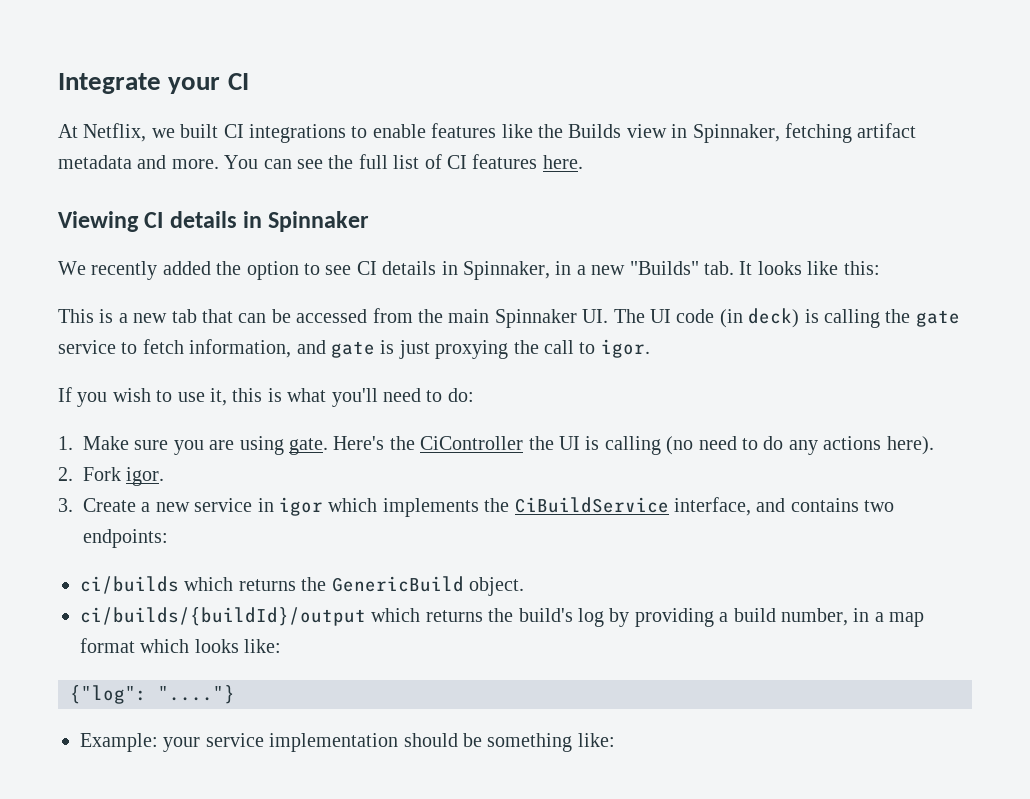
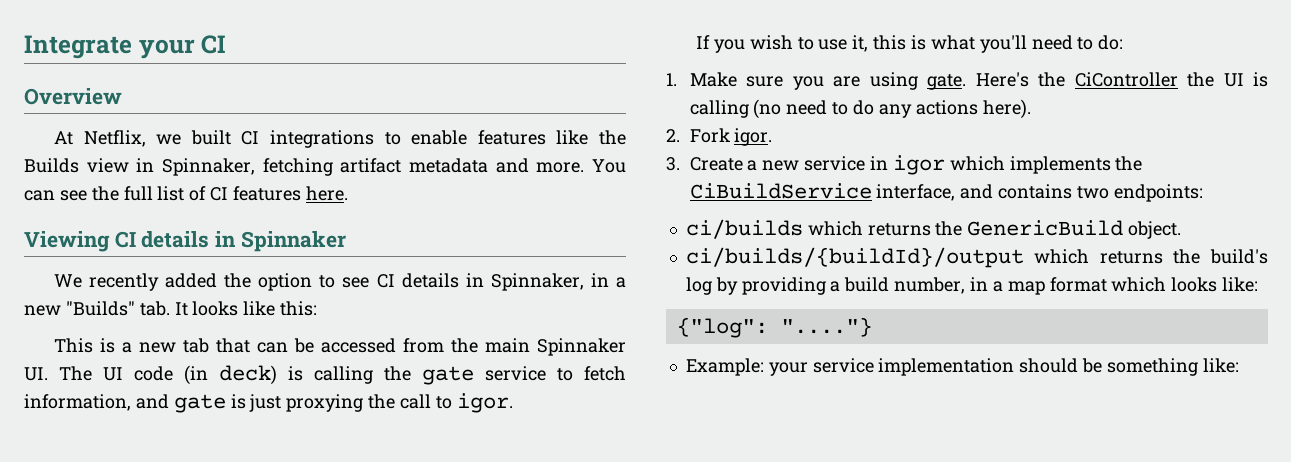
+ Overview

